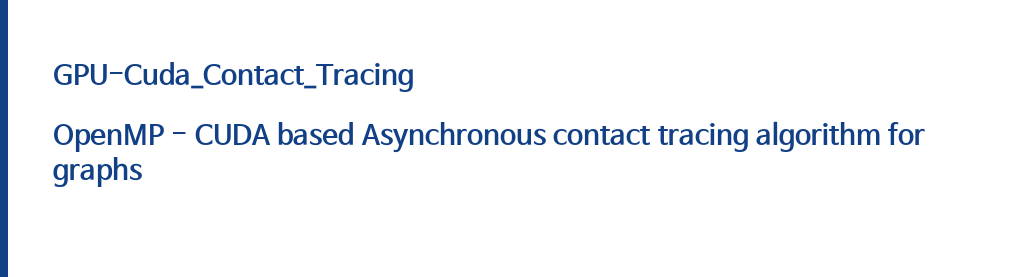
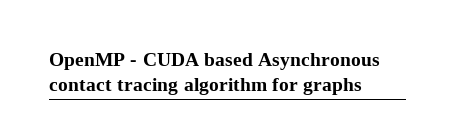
- GPU-Cuda_Contact_Tracing

